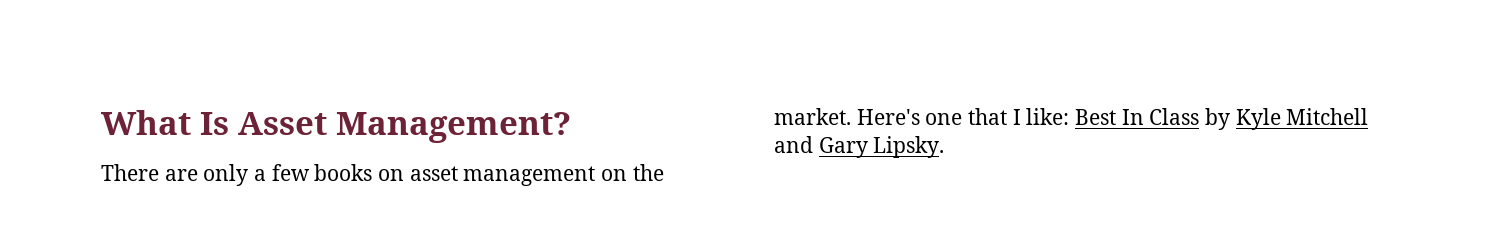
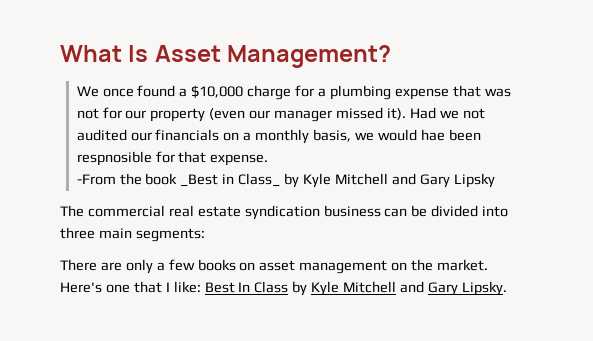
+ We once found a $10,000 charge for a plumbing expense that was not for our property (even our manager missed it). Had we not audited our financials on a monthly basis, we would hae been respnosible for that expense.
+ -From the book _Best in Class_ by Kyle Mitchell and Gary Lipsky
+ The commercial real estate syndication business can be divided into three main segments:

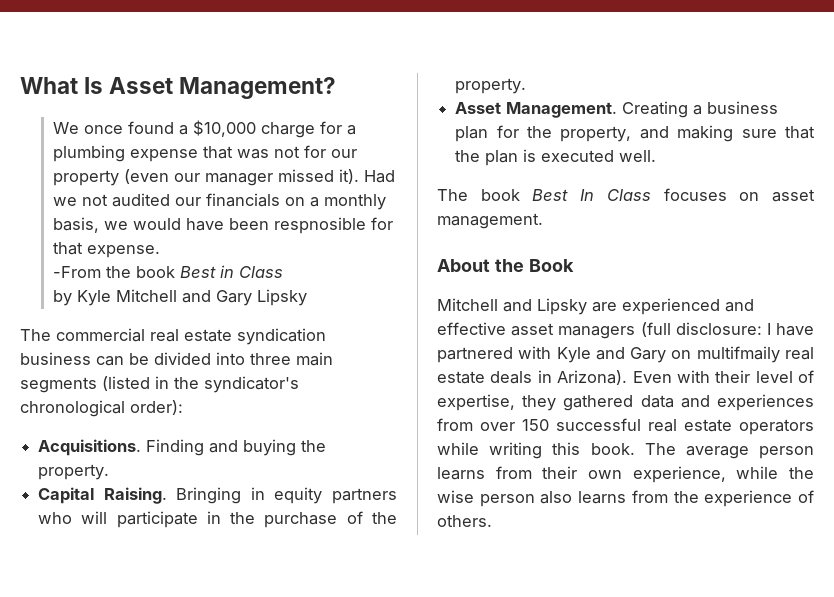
- Had we not audited our financials on a monthly basis, we would hae been respnosible for that expense.
+ Had we not audited our financials on a monthly basis, we would have been respnosible for that expense.
- -From the book _Best in Class_ by Kyle Mitchell and Gary Lipsky
+ -From the book Best in Class
+ by Kyle Mitchell and Gary Lipsky
- The commercial real estate syndication business can be divided into three main segments:
- There are only a few books on asset management on the market. Here's one that I like: Best In Class by Kyle Mitchell and Gary Lipsky.
+ The commercial real estate syndication business can be divided into three main segments (listed in the syndicator's chronological order):
+ Acquisitions. Finding and buying the property.
+ Capital Raising. Bringing in equity partners who will participate in the purchase of the property.
+ Asset Management. Creating a business plan for the property, and making sure that the plan is executed well.
+ The book Best In Class focuses on asset management.
+ About the Book
+ Mitchell and Lipsky are experienced and effective asset managers (full disclosure: I have partnered with Kyle and Gary on multifmaily real estate deals in Arizona). Even with their level of expertise, they gathered data and experiences from over 150 successful real estate operators while writing this book. The average person learns from their own experience, while the wise person also learns from the experience of others.

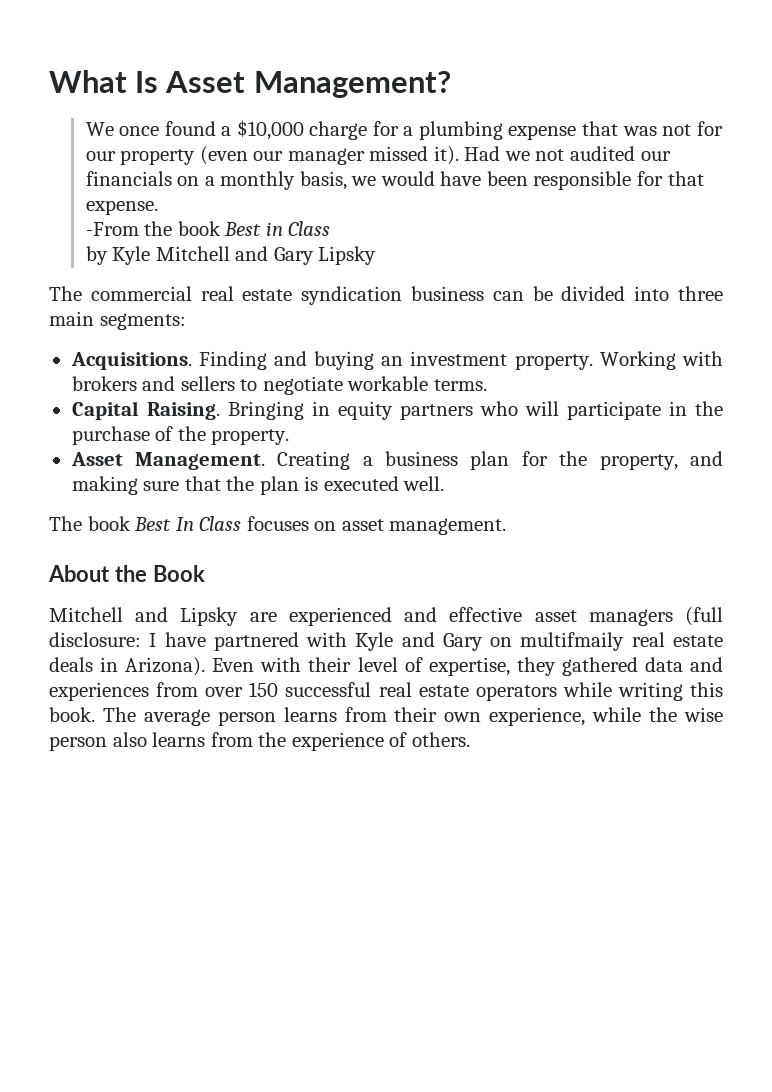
- Had we not audited our financials on a monthly basis, we would have been respnosible for that expense.
+ Had we not audited our financials on a monthly basis, we would have been responsible for that expense.
- The commercial real estate syndication business can be divided into three main segments (listed in the syndicator's chronological order):
+ The commercial real estate syndication business can be divided into three main segments:
- Finding and buying the property.
+ Finding and buying an investment property. Working with brokers and sellers to negotiate workable terms.

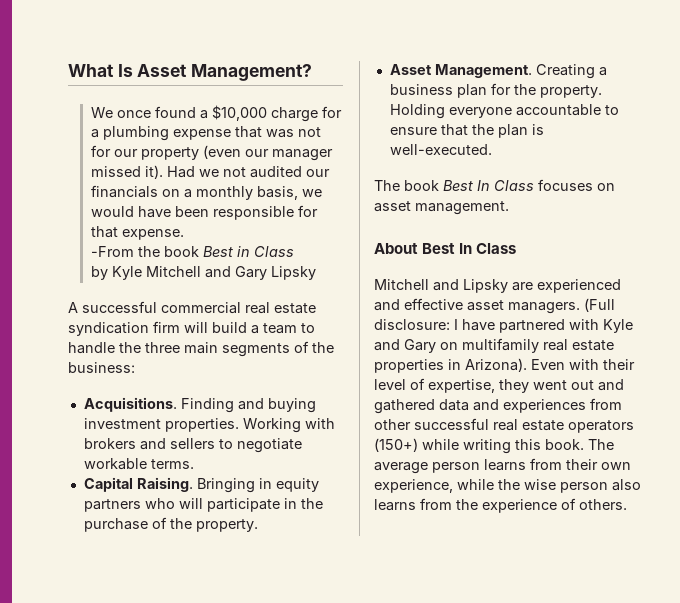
- The commercial real estate syndication business can be divided into three main segments:
+ A successful commercial real estate syndication firm will build a team to handle the three main segments of the business:
- Finding and buying an investment property.
+ Finding and buying investment properties.
- Creating a business plan for the property, and making sure that the plan is executed well.
+ Creating a business plan for the property. Holding everyone accountable to ensure that the plan is well-executed.
- About the Book
+ About Best In Class
- Mitchell and Lipsky are experienced and effective asset managers (full disclosure: I have partnered with Kyle and Gary on multifmaily real estate deals in Arizona).
+ Mitchell and Lipsky are experienced and effective asset managers. (Full disclosure: I have partnered with Kyle and Gary on multifamily real estate properties in Arizona).
- Even with their level of expertise, they gathered data and experiences from over 150 successful real estate operators while writing this book.
+ Even with their level of expertise, they went out and gathered data and experiences from other successful real estate operators (150+) while writing this book.

